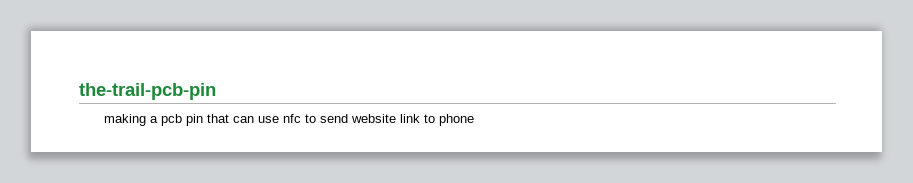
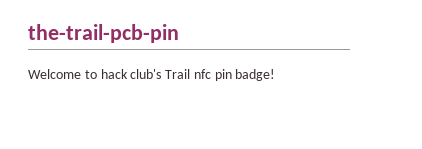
- making a pcb pin that can use nfc to send website link to phone
+ Welcome to hack club's Trail nfc pin badge!

